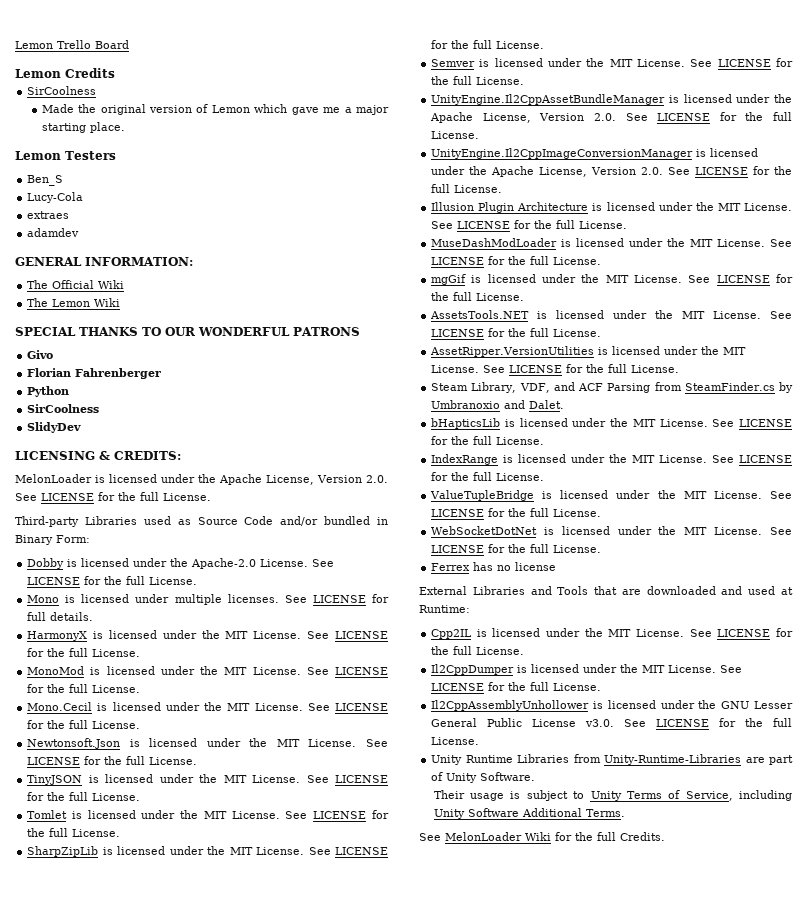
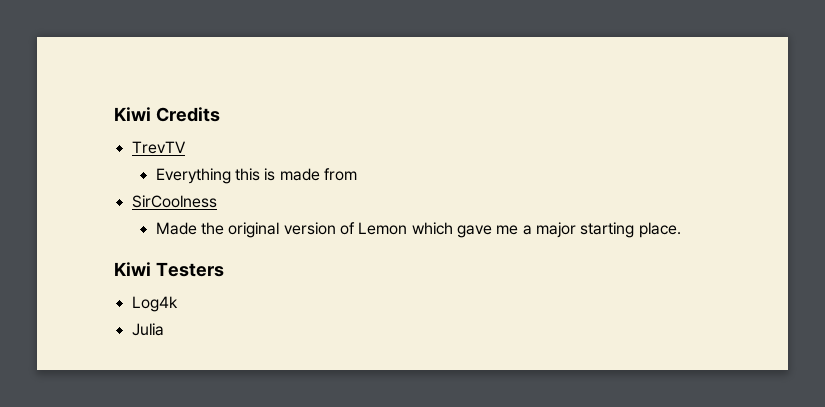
- Lemon Trello Board
- Lemon Credits
+ Kiwi Credits
+ TrevTV
+ Everything this is made from
- Lemon Testers
+ Kiwi Testers
- Ben_S
- Lucy-Cola
- extraes
- adamdev
- GENERAL INFORMATION:
- The Official Wiki
- The Lemon Wiki
- SPECIAL THANKS TO OUR WONDERFUL PATRONS
- Givo
- Florian Fahrenberger
- Python
- SirCoolness
- SlidyDev
- LICENSING & CREDITS:
- MelonLoader is licensed under the Apache License, Version 2.0. See LICENSE for the full License.
- Third-party Libraries used as Source Code and/or bundled in Binary Form:
- Dobby is licensed under the Apache-2.0 License. See LICENSE for the full License.
- Mono is licensed under multiple licenses. See LICENSE for full details.
- HarmonyX is licensed under the MIT License. See LICENSE for the full License.
- MonoMod is licensed under the MIT License. See LICENSE for the full License.
- Mono.Cecil is licensed under the MIT License. See LICENSE for the full License.
- Newtonsoft.Json is licensed under the MIT License. See LICENSE for the full License.
- TinyJSON is licensed under the MIT License. See LICENSE for the full License.
- Tomlet is licensed under the MIT License. See LICENSE for the full License.
- SharpZipLib is licensed under the MIT License. See LICENSE for the full License.
- Semver is licensed under the MIT License. See LICENSE for the full License.
- UnityEngine.Il2CppAssetBundleManager is licensed under the Apache License, Version 2.0. See LICENSE for the full License.
- UnityEngine.Il2CppImageConversionManager is licensed under the Apache License, Version 2.0. See LICENSE for the full License.
- Illusion Plugin Architecture is licensed under the MIT License. See LICENSE for the full License.
- MuseDashModLoader is licensed under the MIT License. See LICENSE for the full License.
- mgGif is licensed under the MIT License. See LICENSE for the full License.
- AssetsTools.NET is licensed under the MIT License. See LICENSE for the full License.
- AssetRipper.VersionUtilities is licensed under the MIT License. See LICENSE for the full License.
- Steam Library, VDF, and ACF Parsing from SteamFinder.cs by Umbranoxio and Dalet.
- bHapticsLib is licensed under the MIT License. See LICENSE for the full License.
- IndexRange is licensed under the MIT License. See LICENSE for the full License.
- ValueTupleBridge is licensed under the MIT License. See LICENSE for the full License.
- WebSocketDotNet is licensed under the MIT License. See LICENSE for the full License.
- Ferrex has no license
- External Libraries and Tools that are downloaded and used at Runtime:
- Cpp2IL is licensed under the MIT License. See LICENSE for the full License.
- Il2CppDumper is licensed under the MIT License. See LICENSE for the full License.
- Il2CppAssemblyUnhollower is licensed under the GNU Lesser General Public License v3.0. See LICENSE for the full License.
- Unity Runtime Libraries from Unity-Runtime-Libraries are part of Unity Software.
- Their usage is subject to Unity Terms of Service, including Unity Software Additional Terms.
- See MelonLoader Wiki for the full Credits.
+ Log4k
+ Julia

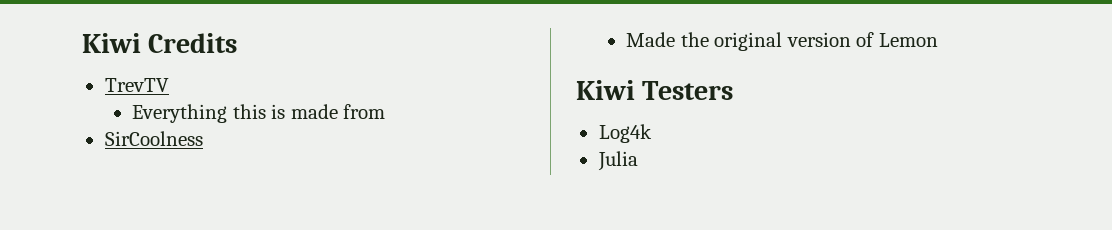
- Made the original version of Lemon which gave me a major starting place.
+ Made the original version of Lemon

